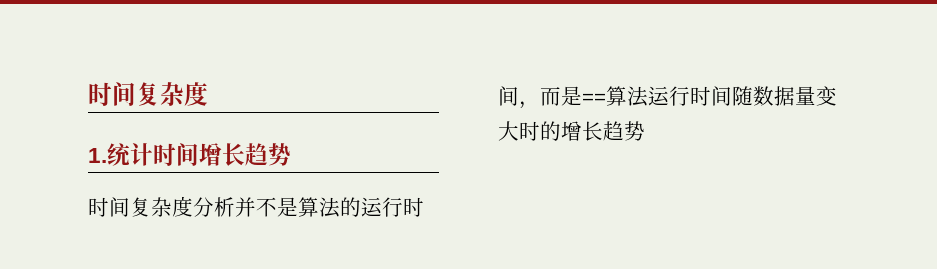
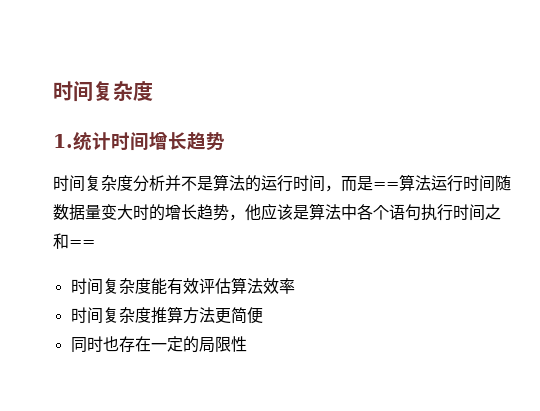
- 时间复杂度分析并不是算法的运行时间，而是==算法运行时间随数据量变大时的增长趋势
+ 时间复杂度分析并不是算法的运行时间，而是==算法运行时间随数据量变大时的增长趋势，他应该是算法中各个语句执行时间之和==
+ 时间复杂度能有效评估算法效率
+ 时间复杂度推算方法更简便
+ 同时也存在一定的局限性

